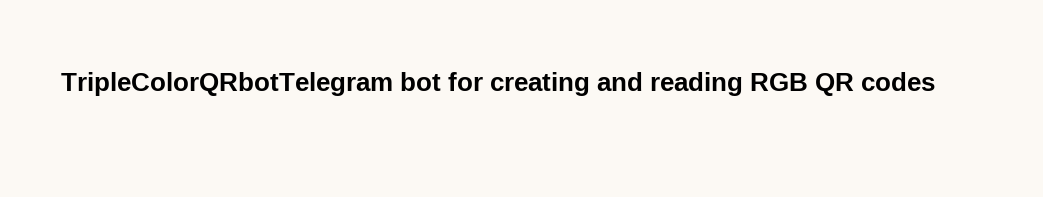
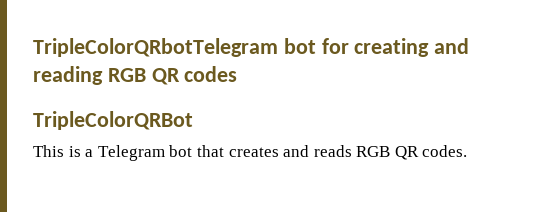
+ TripleColorQRBot
+ This is a Telegram bot that creates and reads RGB QR codes.

